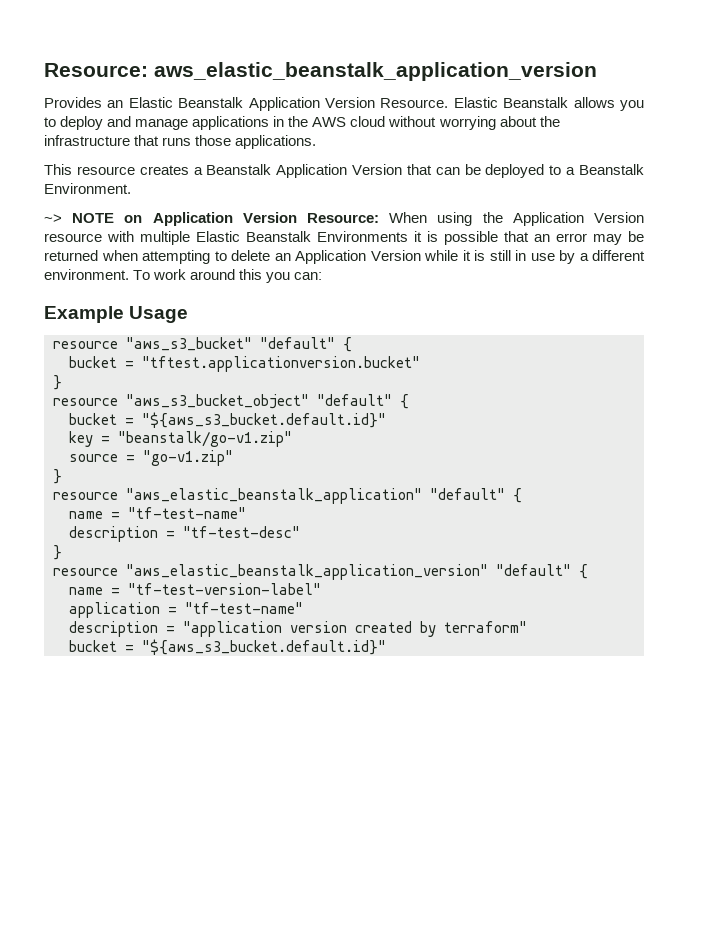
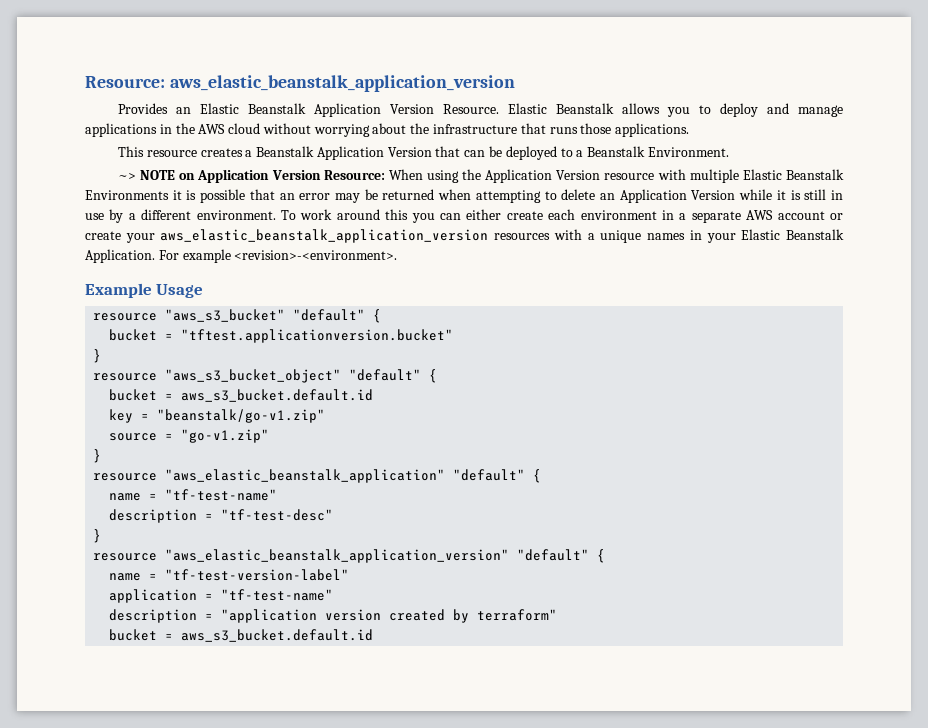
- To work around this you can:
+ To work around this you can either create each environment in a separate AWS account or create your aws_elastic_beanstalk_application_version resources with a unique names in your Elastic Beanstalk Application. For example <revision>-<environment>.
  resource "aws_s3_bucket_object" "default" {
- bucket = "${aws_s3_bucket.default.id}"
+ bucket = aws_s3_bucket.default.id
  description = "application version created by terraform"
- bucket = "${aws_s3_bucket.default.id}"
+ bucket = aws_s3_bucket.default.id

